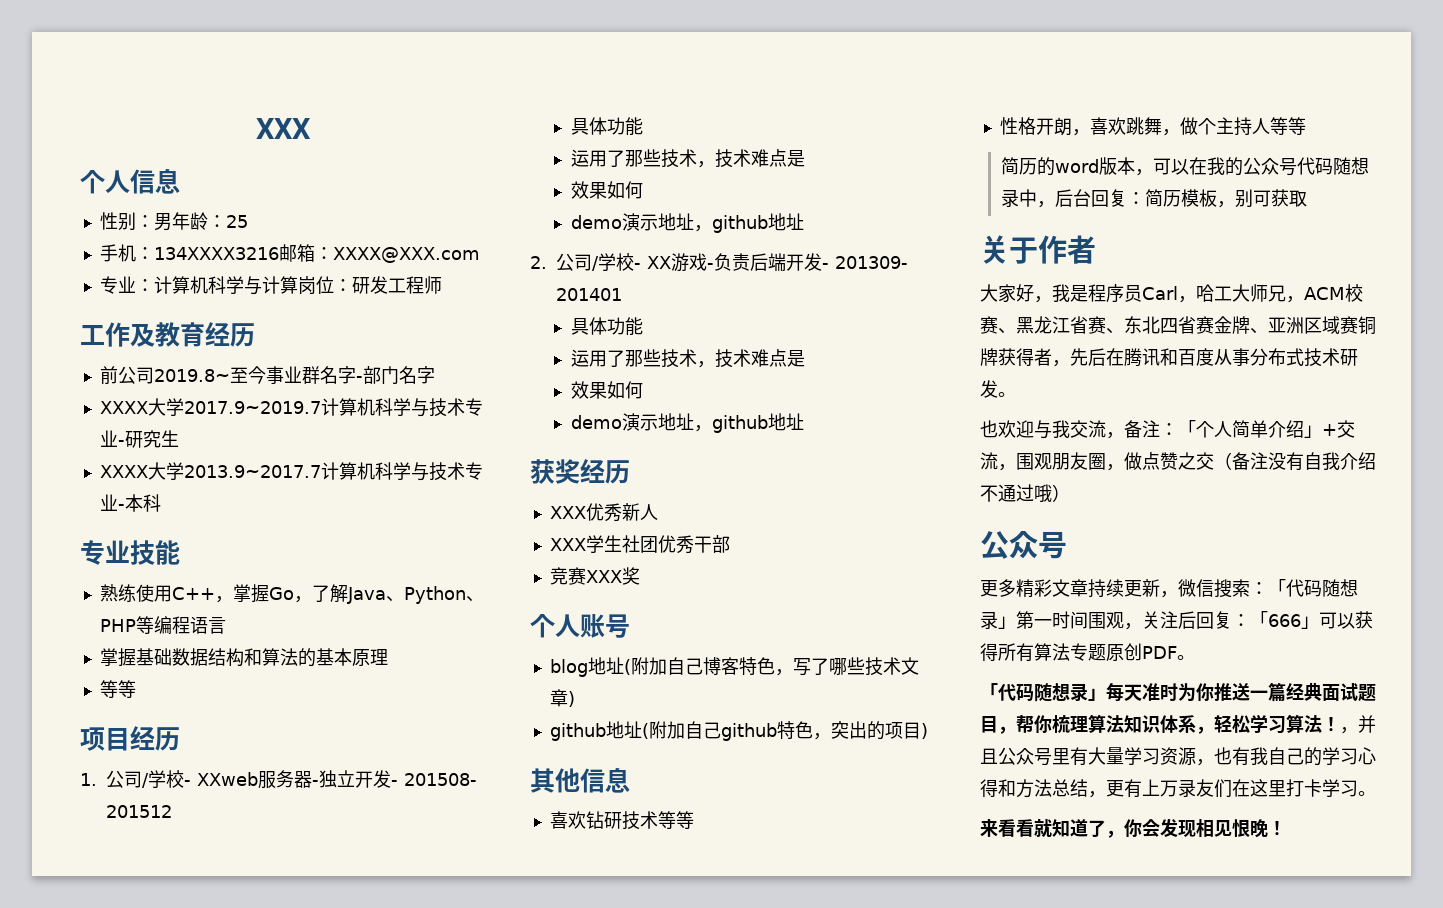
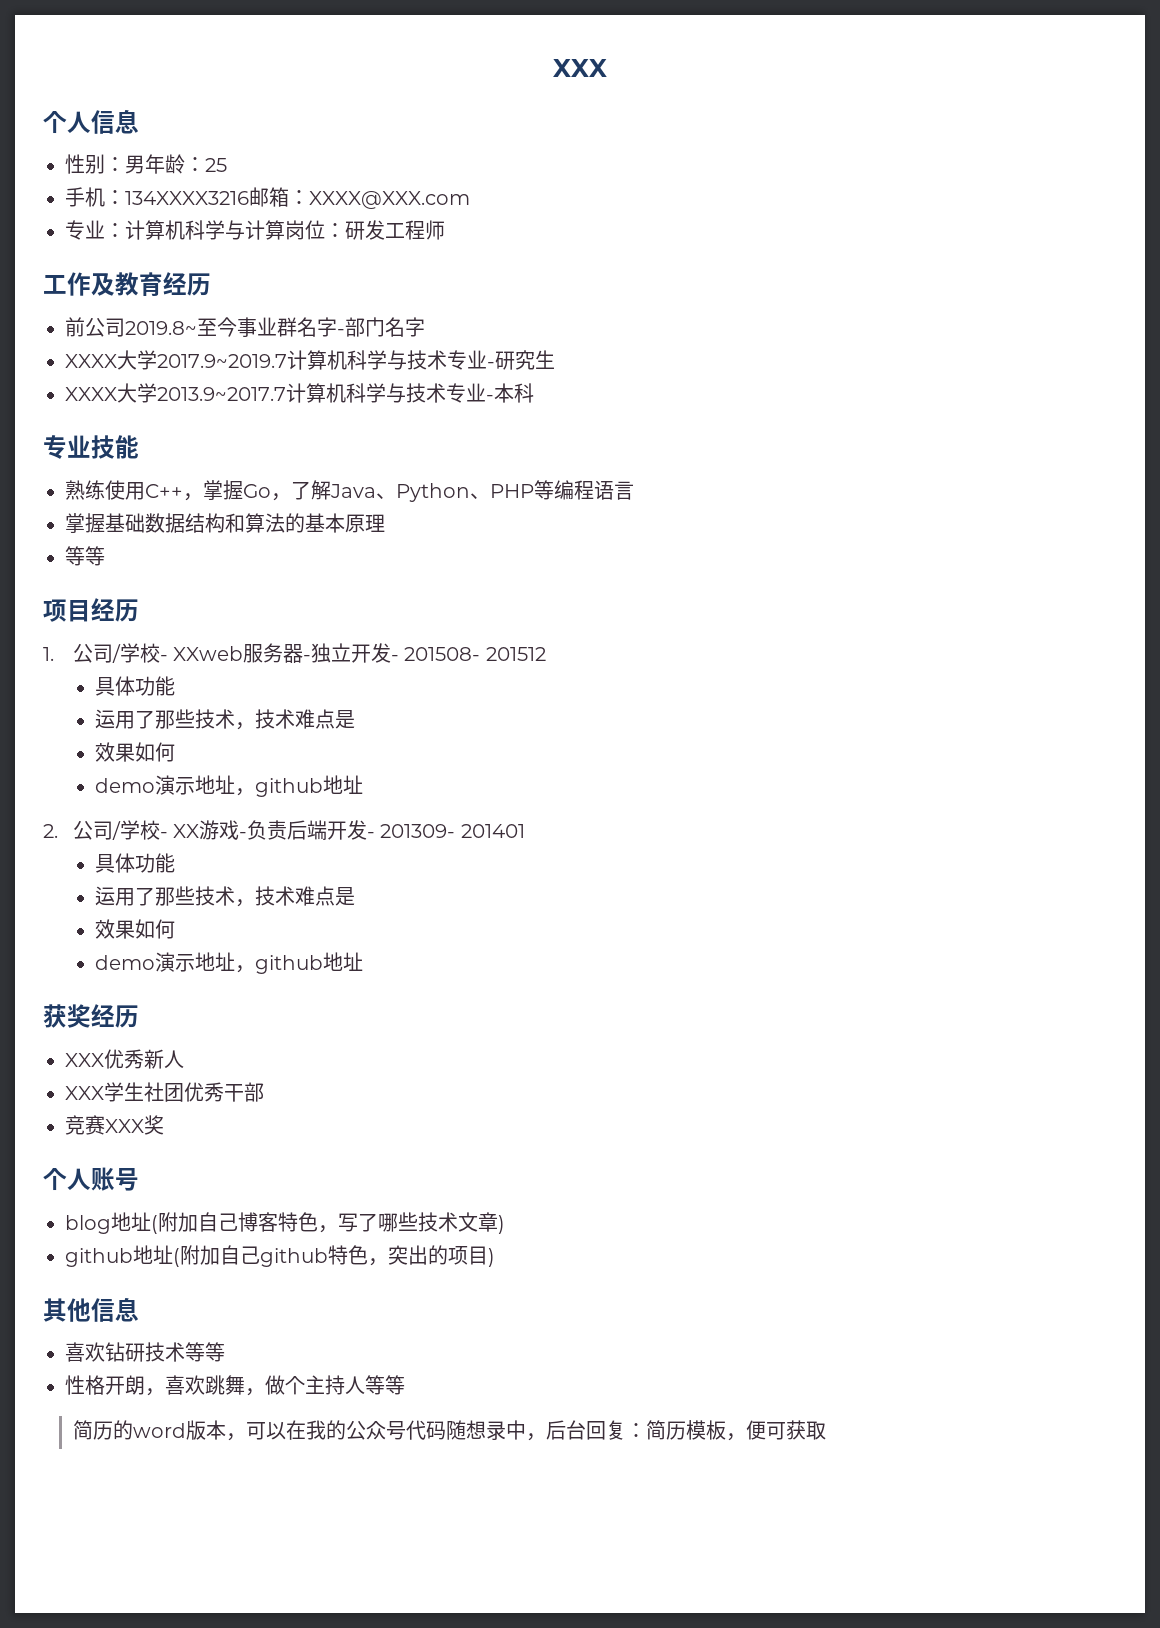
- 简历的word版本，可以在我的公众号代码随想录中，后台回复：简历模板，别可获取
+ 简历的word版本，可以在我的公众号代码随想录中，后台回复：简历模板，便可获取
- 关于作者
- 大家好，我是程序员Carl，哈工大师兄，ACM校赛、黑龙江省赛、东北四省赛金牌、亚洲区域赛铜牌获得者，先后在腾讯和百度从事分布式技术研发。
- 也欢迎与我交流，备注：「个人简单介绍」+交流，围观朋友圈，做点赞之交（备注没有自我介绍不通过哦）
- 公众号
- 更多精彩文章持续更新，微信搜索：「代码随想录」第一时间围观，关注后回复：「666」可以获得所有算法专题原创PDF。
- 「代码随想录」每天准时为你推送一篇经典面试题目，帮你梳理算法知识体系，轻松学习算法！，并且公众号里有大量学习资源，也有我自己的学习心得和方法总结，更有上万录友们在这里打卡学习。
- 来看看就知道了，你会发现相见恨晚！

